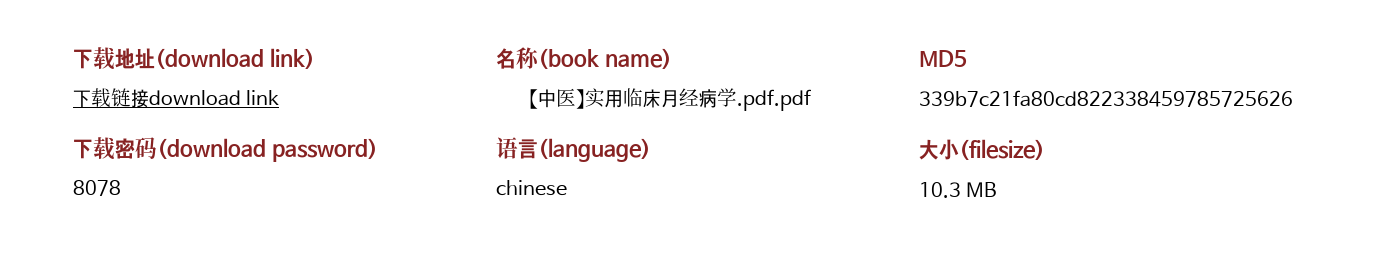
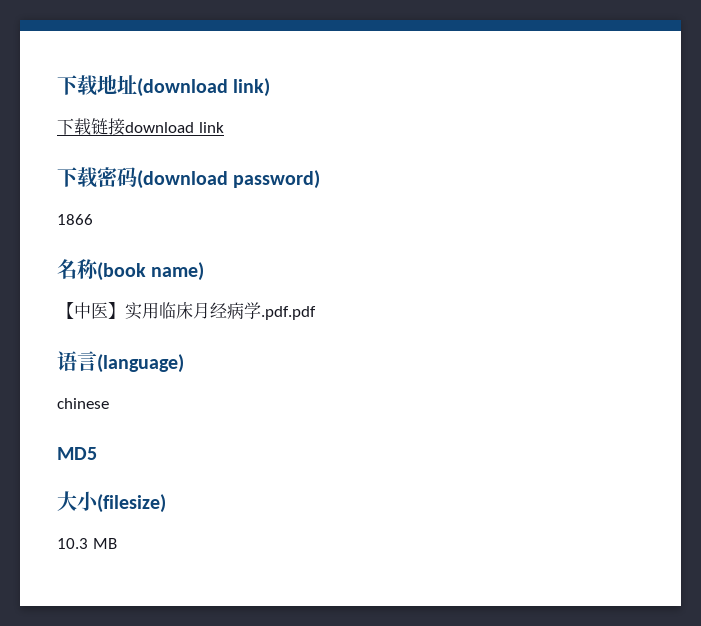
- 8078
+ 1866
- 339b7c21fa80cd822338459785725626

